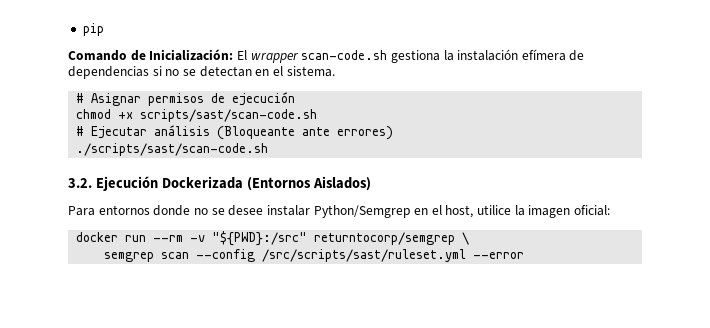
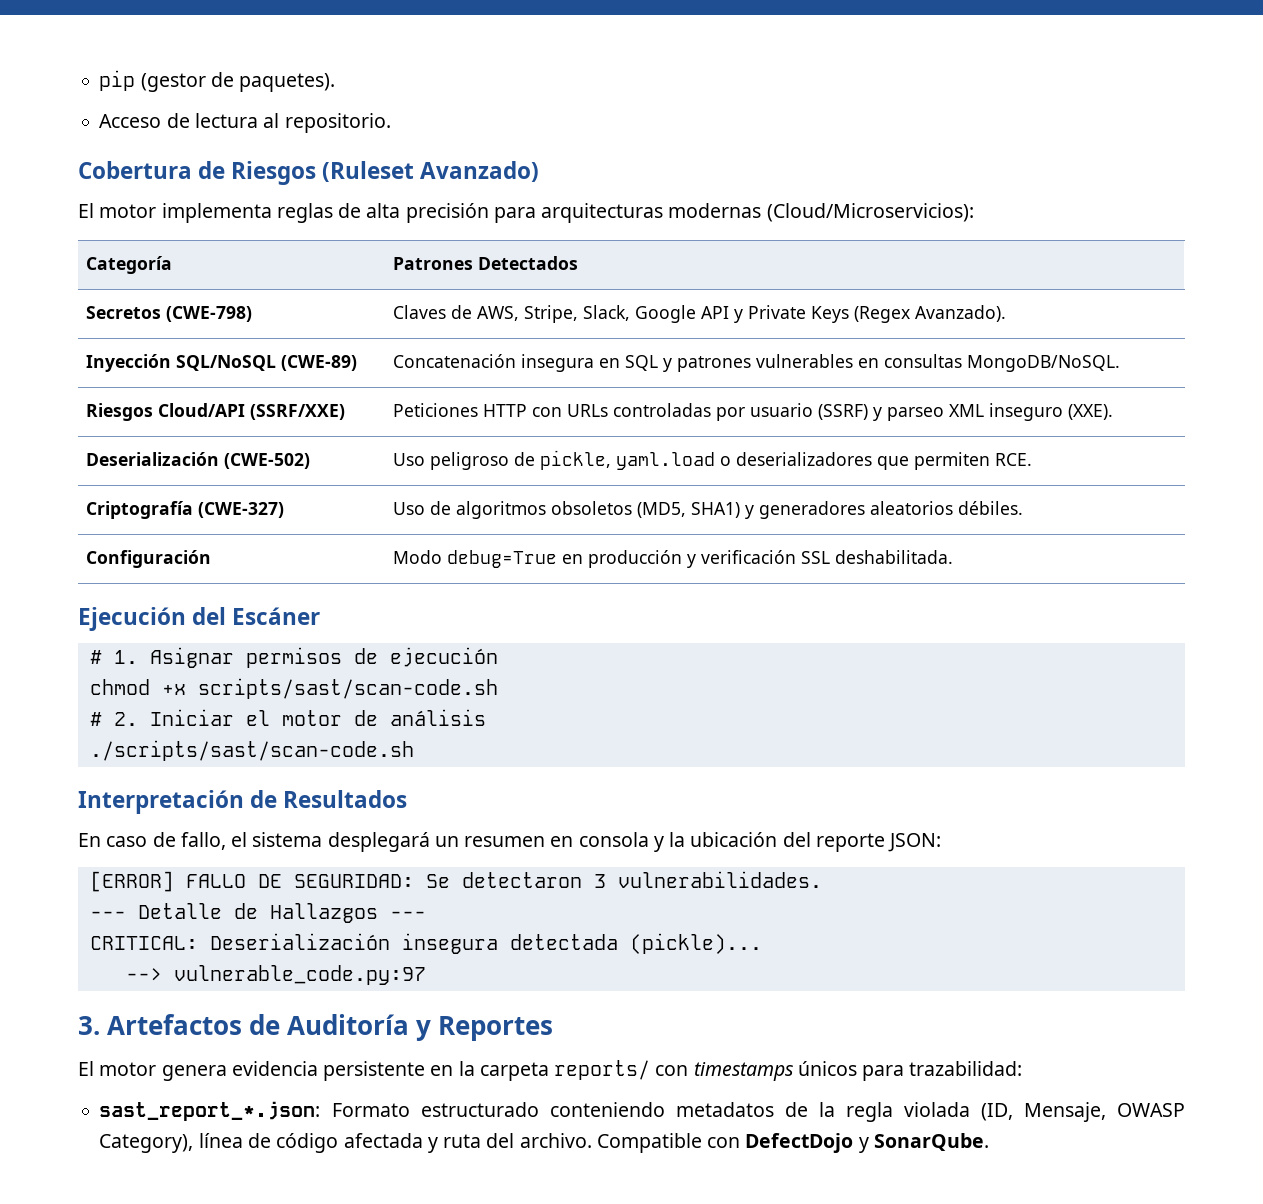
- pip
- Comando de Inicialización: El wrapper scan-code.sh gestiona la instalación efímera de dependencias si no se detectan en el sistema.
- # Asignar permisos de ejecución
+ pip (gestor de paquetes).
+ Acceso de lectura al repositorio.
+ Cobertura de Riesgos (Ruleset Avanzado)
+ El motor implementa reglas de alta precisión para arquitecturas modernas (Cloud/Microservicios):
+ Categoría | Patrones Detectados
+ Secretos (CWE-798) | Claves de AWS, Stripe, Slack, Google API y Private Keys (Regex Avanzado).
+ Inyección SQL/NoSQL (CWE-89) | Concatenación insegura en SQL y patrones vulnerables en consultas MongoDB/NoSQL.
+ Riesgos Cloud/API (SSRF/XXE) | Peticiones HTTP con URLs controladas por usuario (SSRF) y parseo XML inseguro (XXE).
+ Deserialización (CWE-502) | Uso peligroso de pickle, yaml.load o deserializadores que permiten RCE.
+ Criptografía (CWE-327) | Uso de algoritmos obsoletos (MD5, SHA1) y generadores aleatorios débiles.
+ Configuración | Modo debug=True en producción y verificación SSL deshabilitada.
+ Ejecución del Escáner
+ # 1. Asignar permisos de ejecución
- # Ejecutar análisis (Bloqueante ante errores)
+ # 2. Iniciar el motor de análisis
  ./scripts/sast/scan-code.sh
- 3.2. Ejecución Dockerizada (Entornos Aislados)
- Para entornos donde no se desee instalar Python/Semgrep en el host, utilice la imagen oficial:
- docker run --rm -v "${PWD}:/src" returntocorp/semgrep \
- semgrep scan --config /src/scripts/sast/ruleset.yml --error
+ Interpretación de Resultados
+ En caso de fallo, el sistema desplegará un resumen en consola y la ubicación del reporte JSON:
+ [ERROR] FALLO DE SEGURIDAD: Se detectaron 3 vulnerabilidades.
+ --- Detalle de Hallazgos ---
+ CRITICAL: Deserialización insegura detectada (pickle)...
+ --> vulnerable_code.py:97
+ 3. Artefactos de Auditoría y Reportes
+ El motor genera evidencia persistente en la carpeta reports/ con timestamps únicos para trazabilidad:
+ sast_report_*.json: Formato estructurado conteniendo metadatos de la regla violada (ID, Mensaje, OWASP Category), línea de código afectada y ruta del archivo. Compatible con DefectDojo y SonarQube.

